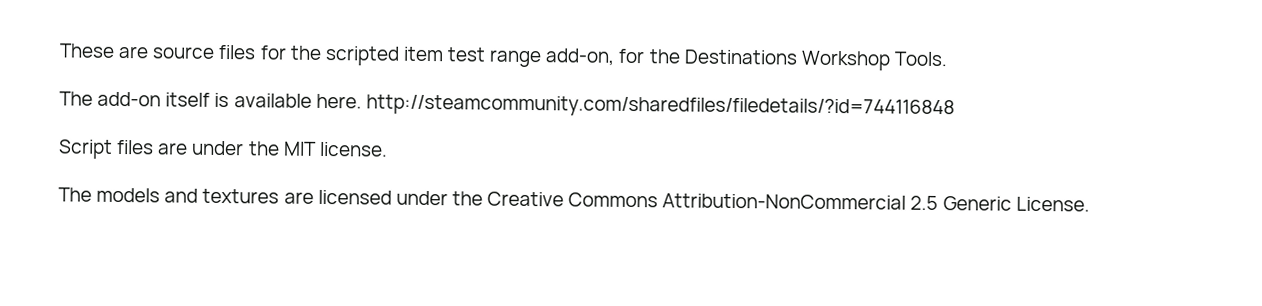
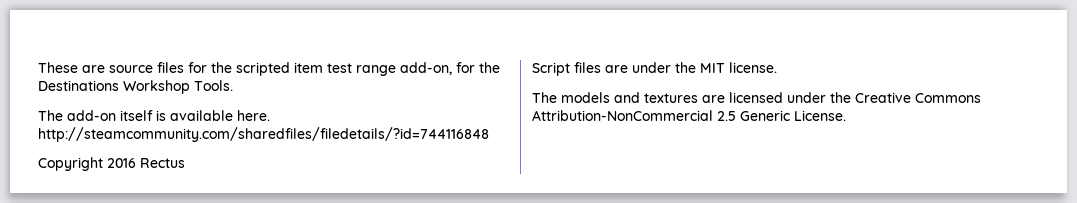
+ Copyright 2016 Rectus

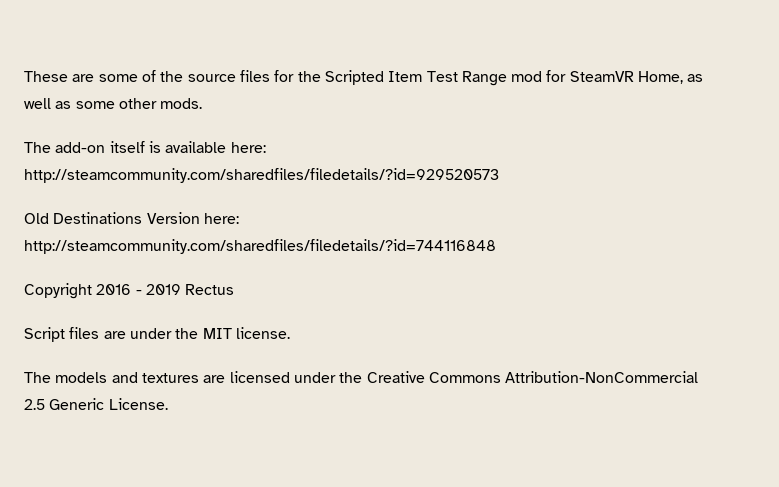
- These are source files for the scripted item test range add-on, for the Destinations Workshop Tools.
+ These are some of the source files for the Scripted Item Test Range mod for SteamVR Home, as well as some other mods.
- The add-on itself is available here. http://steamcommunity.com/sharedfiles/filedetails/?id=744116848
+ The add-on itself is available here: http://steamcommunity.com/sharedfiles/filedetails/?id=929520573
+ Old Destinations Version here: http://steamcommunity.com/sharedfiles/filedetails/?id=744116848
- Copyright 2016 Rectus
+ Copyright 2016 - 2019 Rectus

